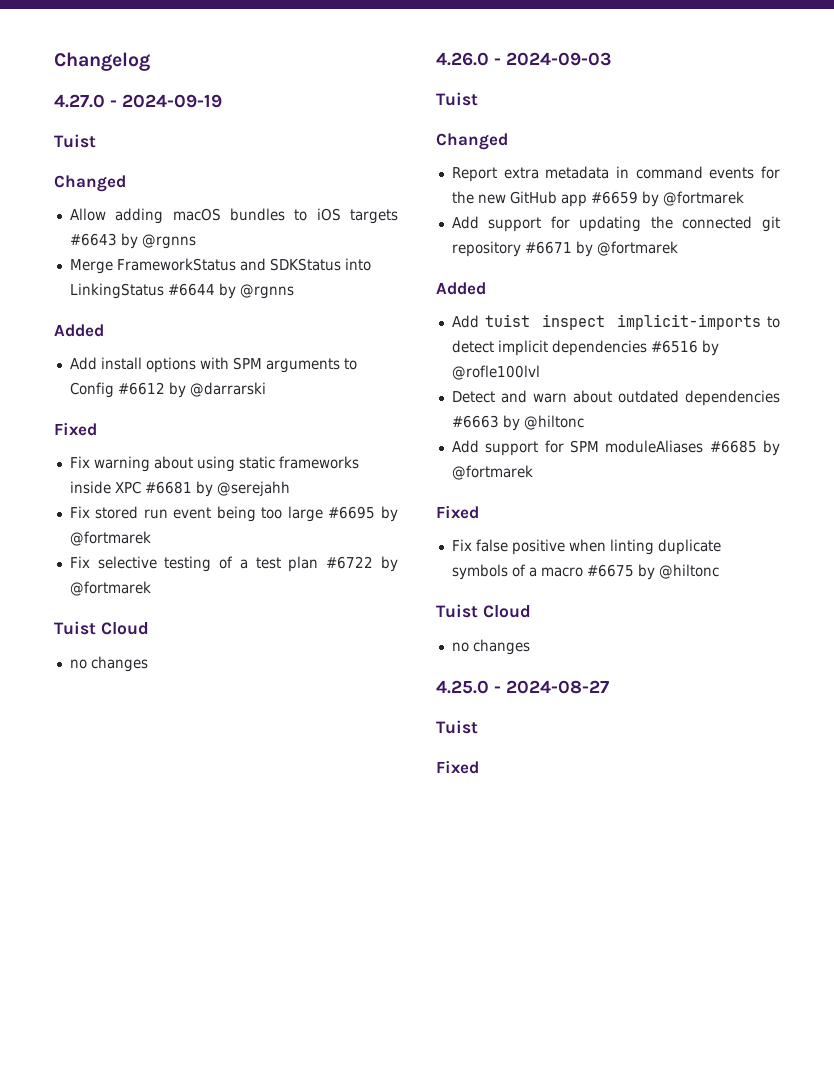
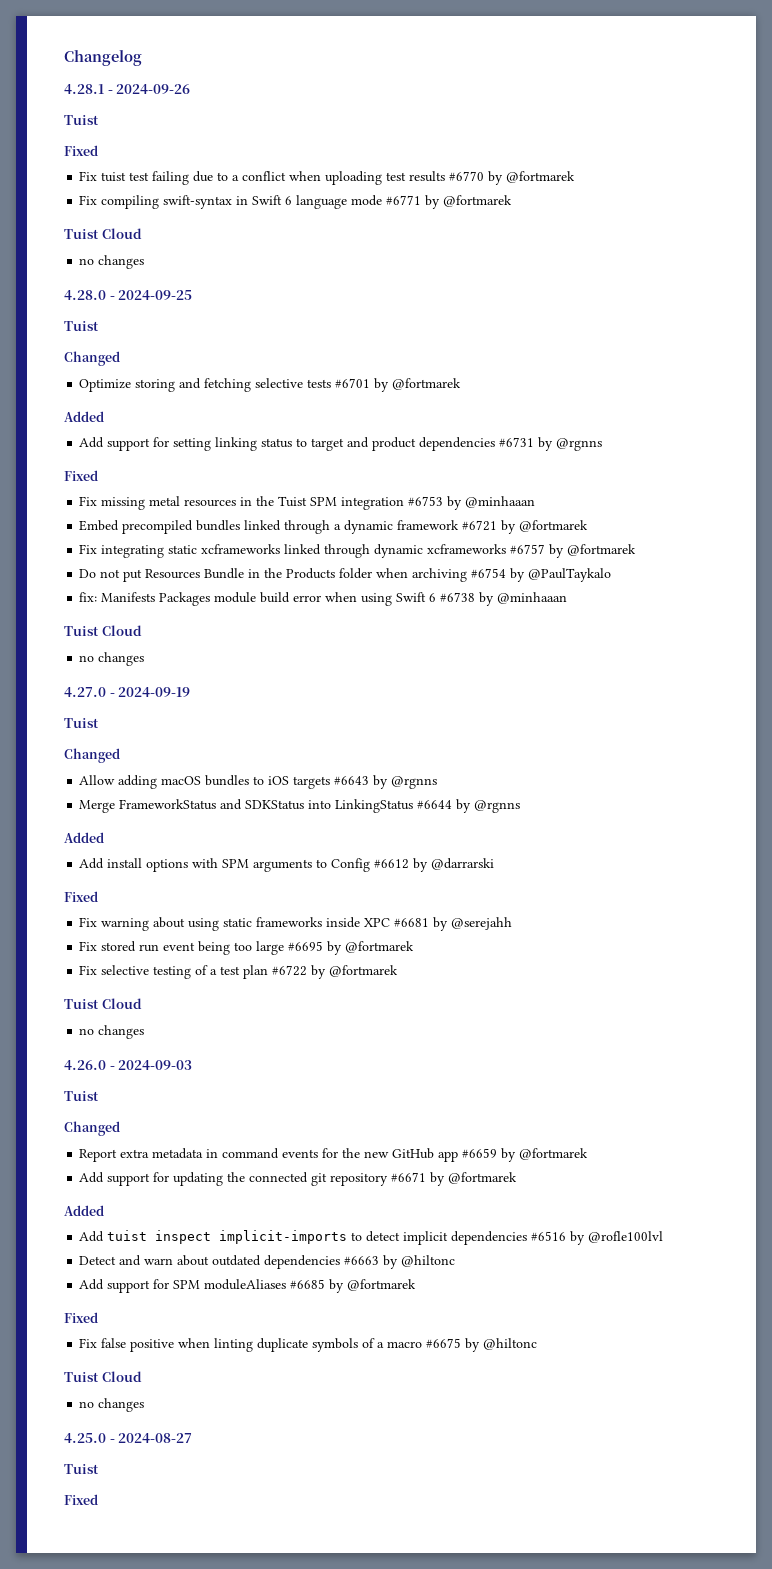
+ 4.28.1 - 2024-09-26
+ Tuist
+ Fixed
+ Fix tuist test failing due to a conflict when uploading test results #6770 by @fortmarek
+ Fix compiling swift-syntax in Swift 6 language mode #6771 by @fortmarek
+ Tuist Cloud
+ no changes
+ 4.28.0 - 2024-09-25
+ Tuist
+ Changed
+ Optimize storing and fetching selective tests #6701 by @fortmarek
+ Added
+ Add support for setting linking status to target and product dependencies #6731 by @rgnns
+ Fixed
+ Fix missing metal resources in the Tuist SPM integration #6753 by @minhaaan
+ Embed precompiled bundles linked through a dynamic framework #6721 by @fortmarek
+ Fix integrating static xcframeworks linked through dynamic xcframeworks #6757 by @fortmarek
+ Do not put Resources Bundle in the Products folder when archiving #6754 by @PaulTaykalo
+ fix: Manifests Packages module build error when using Swift 6 #6738 by @minhaaan
+ Tuist Cloud
+ no changes

